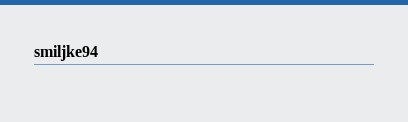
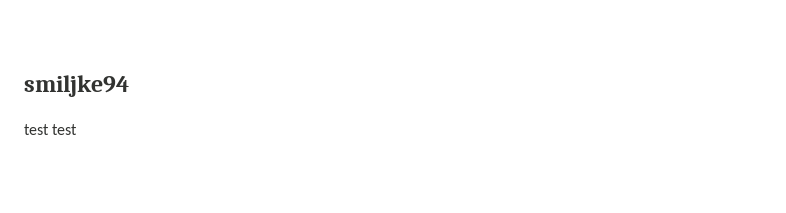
+ test test

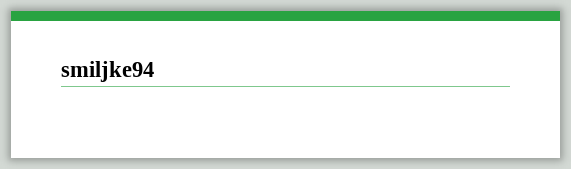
- test test

